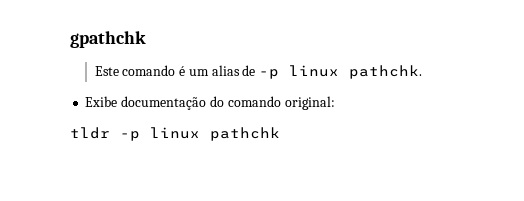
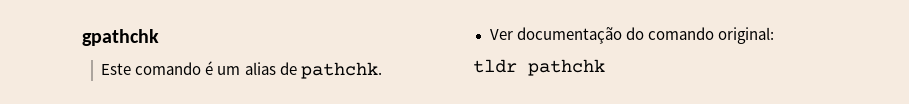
- Este comando é um alias de -p linux pathchk.
+ Este comando é um alias de pathchk.
- Exibe documentação do comando original:
+ Ver documentação do comando original:
- tldr -p linux pathchk
+ tldr pathchk

